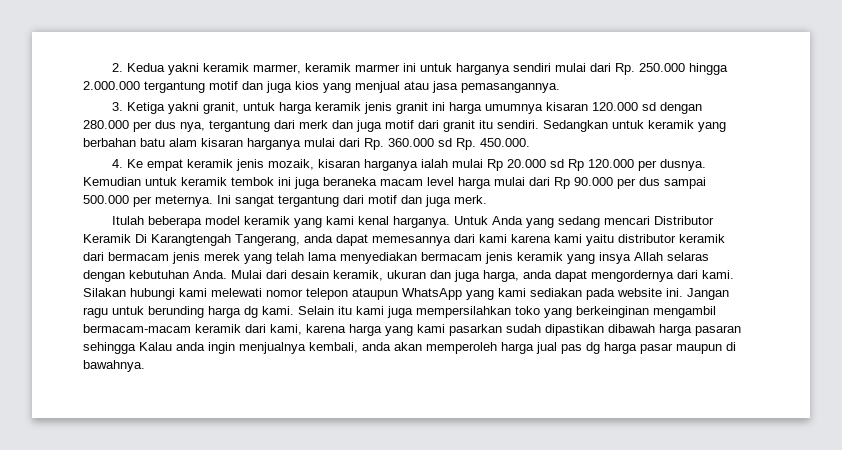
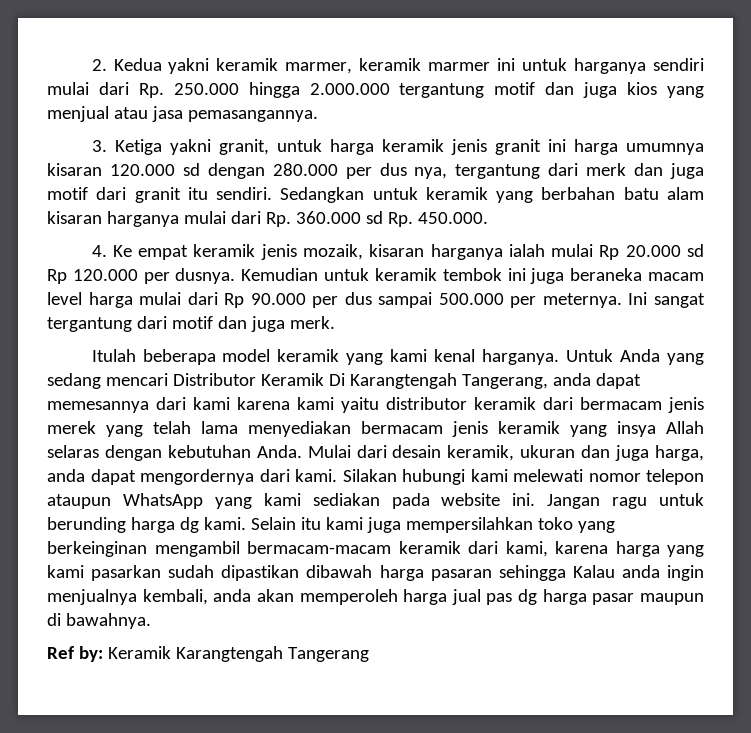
+ Ref by: Keramik Karangtengah Tangerang

